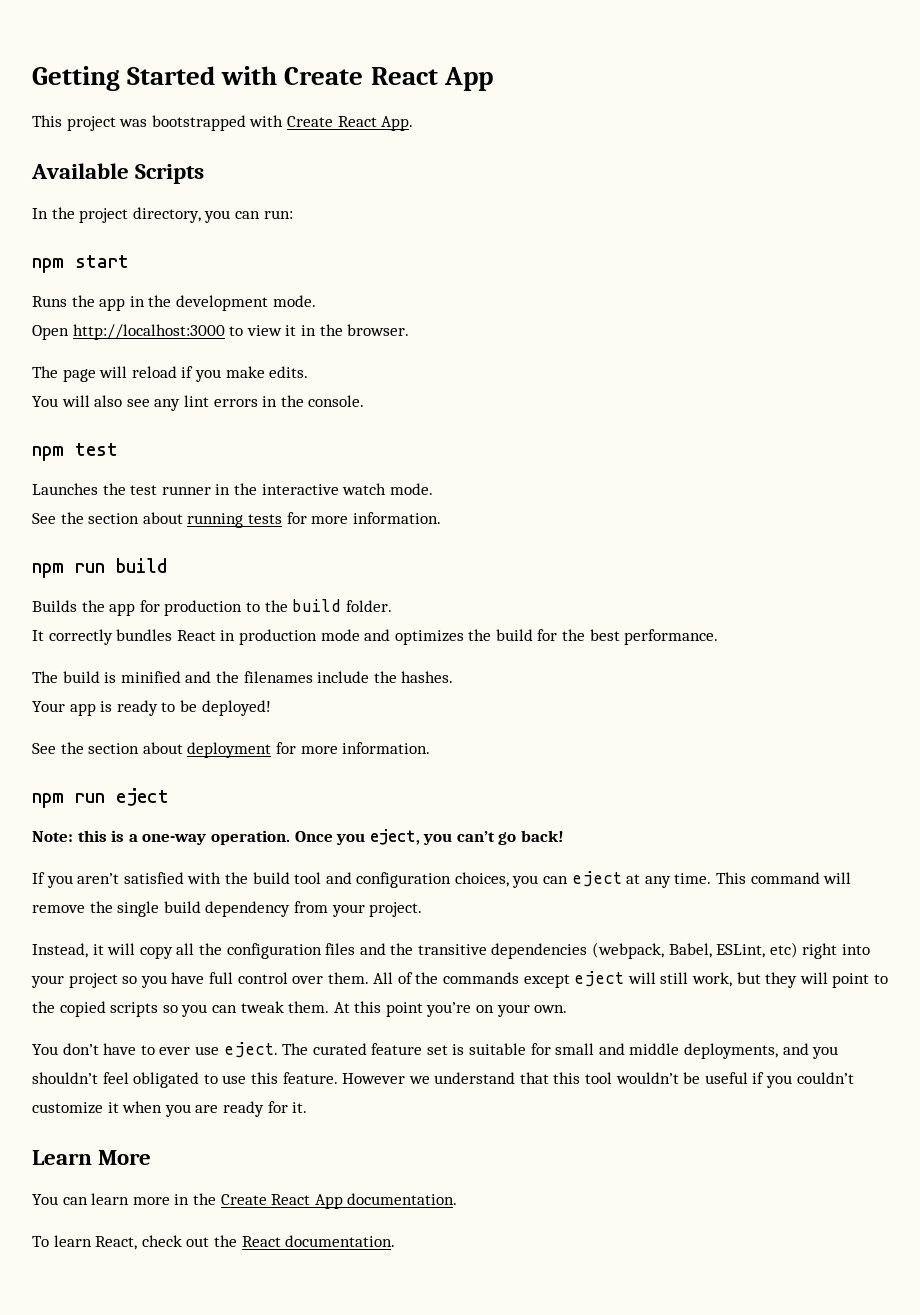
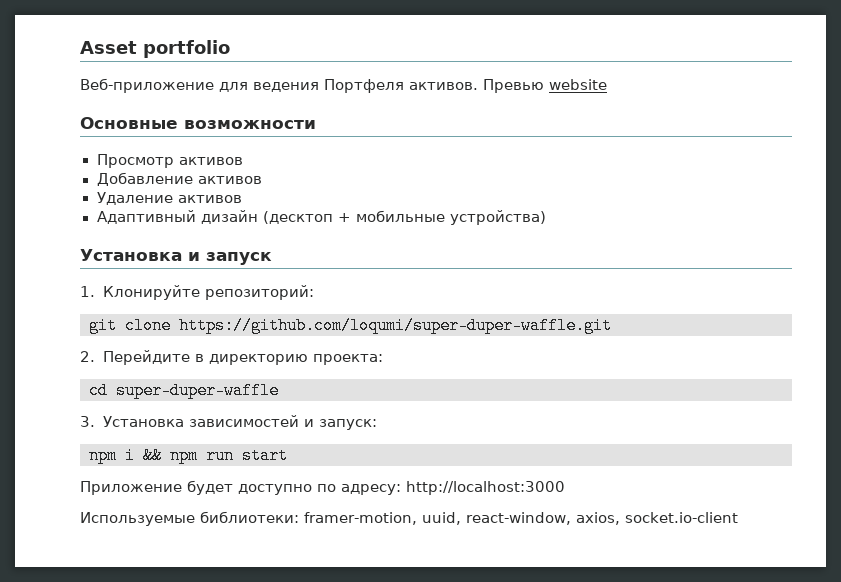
- Getting Started with Create React App
- This project was bootstrapped with Create React App.
- Available Scripts
- In the project directory, you can run:
- npm start
- Runs the app in the development mode.
- Open http://localhost:3000 to view it in the browser.
- The page will reload if you make edits.
- You will also see any lint errors in the console.
- npm test
- Launches the test runner in the interactive watch mode.
- See the section about running tests for more information.
- npm run build
- Builds the app for production to the build folder.
- It correctly bundles React in production mode and optimizes the build for the best performance.
- The build is minified and the filenames include the hashes.
- Your app is ready to be deployed!
- See the section about deployment for more information.
- npm run eject
- Note: this is a one-way operation. Once you eject, you can’t go back!
- If you aren’t satisfied with the build tool and configuration choices, you can eject at any time. This command will remove the single build dependency from your project.
- Instead, it will copy all the configuration files and the transitive dependencies (webpack, Babel, ESLint, etc) right into your project so you have full control over them. All of the commands except eject will still work, but they will point to the copied scripts so you can tweak them. At this point you’re on your own.
- You don’t have to ever use eject. The curated feature set is suitable for small and middle deployments, and you shouldn’t feel obligated to use this feature. However we understand that this tool wouldn’t be useful if you couldn’t customize it when you are ready for it.
- Learn More
- You can learn more in the Create React App documentation.
- To learn React, check out the React documentation.
+ Asset portfolio
+ Веб-приложение для ведения Портфеля активов. Превью website
+ Основные возможности
+ Просмотр активов
+ Добавление активов
+ Удаление активов
+ Адаптивный дизайн (десктоп + мобильные устройства)
+ Установка и запуск
+ 1. Клонируйте репозиторий:
+ git clone https://github.com/loqumi/super-duper-waffle.git
+ 2. Перейдите в директорию проекта:
+ cd super-duper-waffle
+ 3. Установка зависимостей и запуск:
+ npm i && npm run start
+ Приложение будет доступно по адресу: http://localhost:3000
+ Используемые библиотеки: framer-motion, uuid, react-window, axios, socket.io-client

